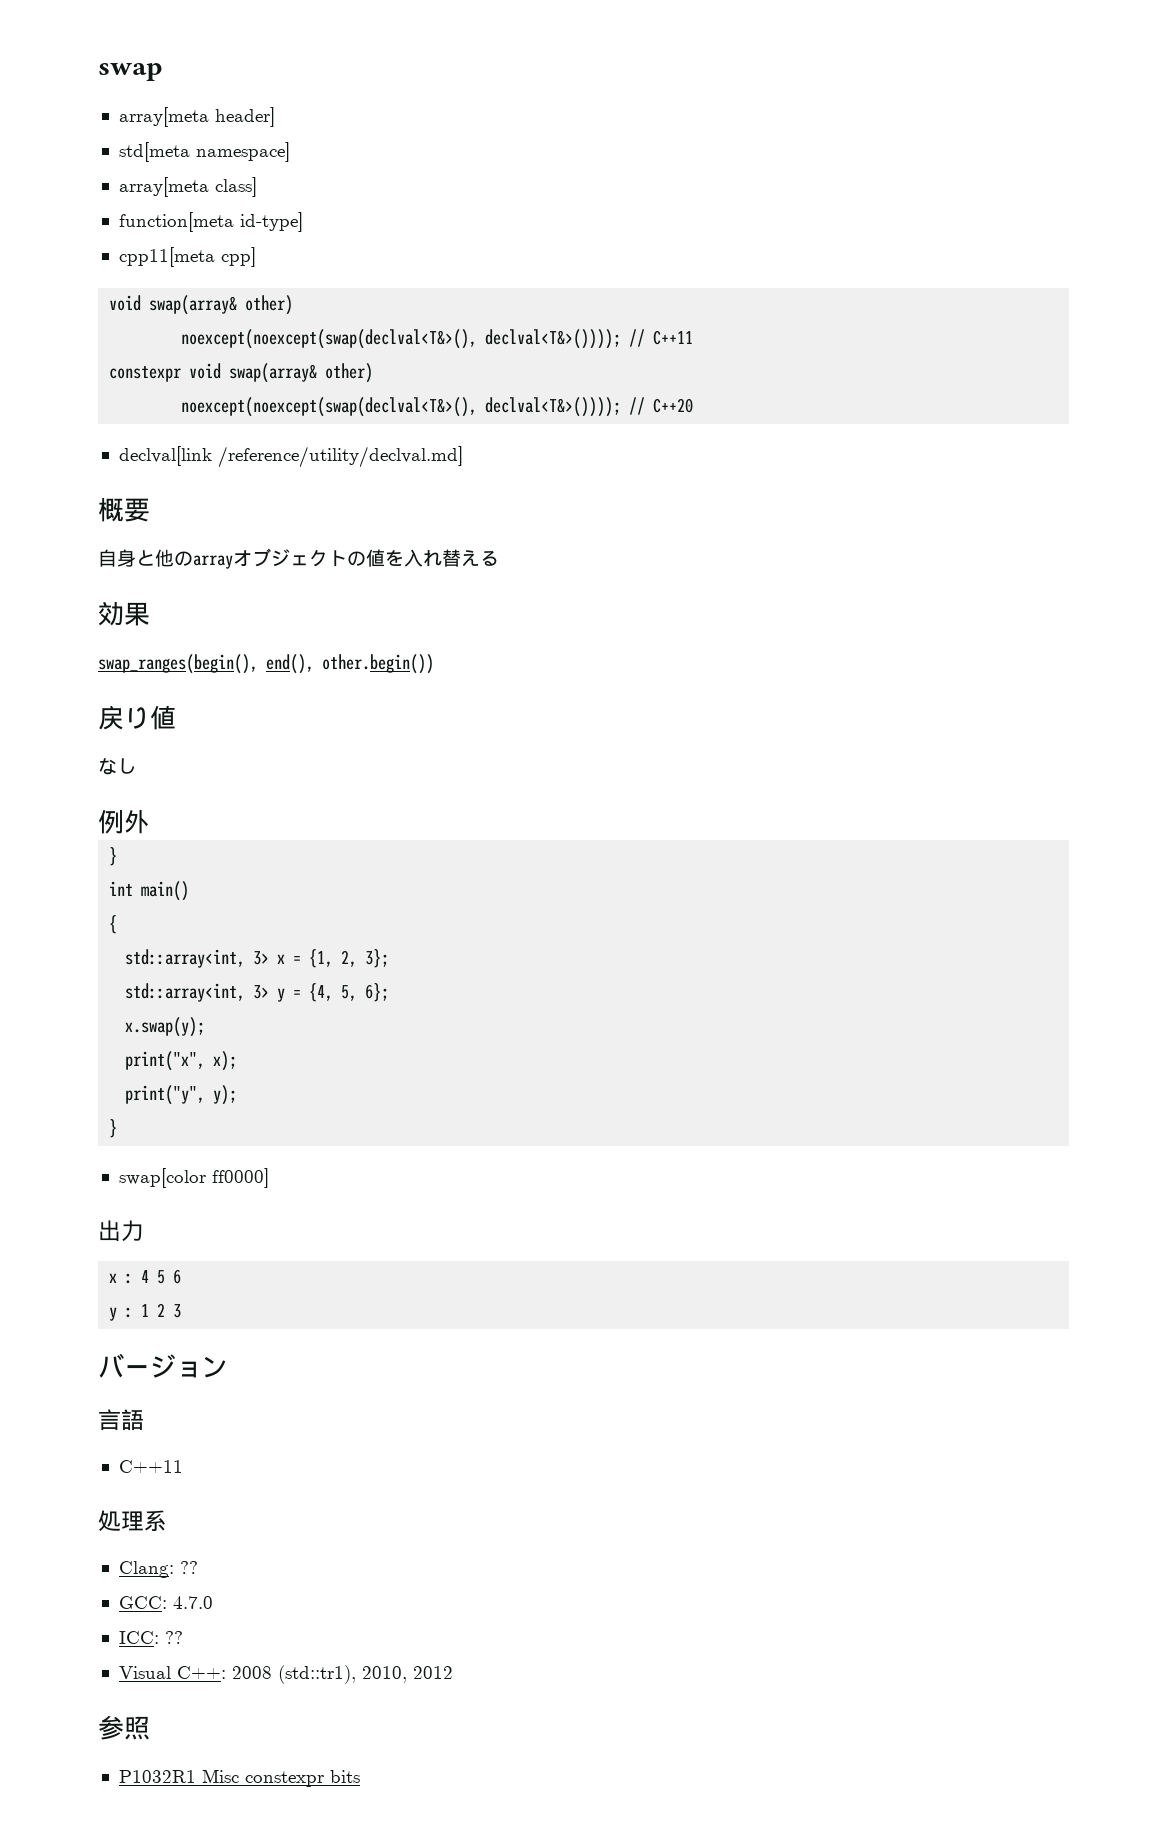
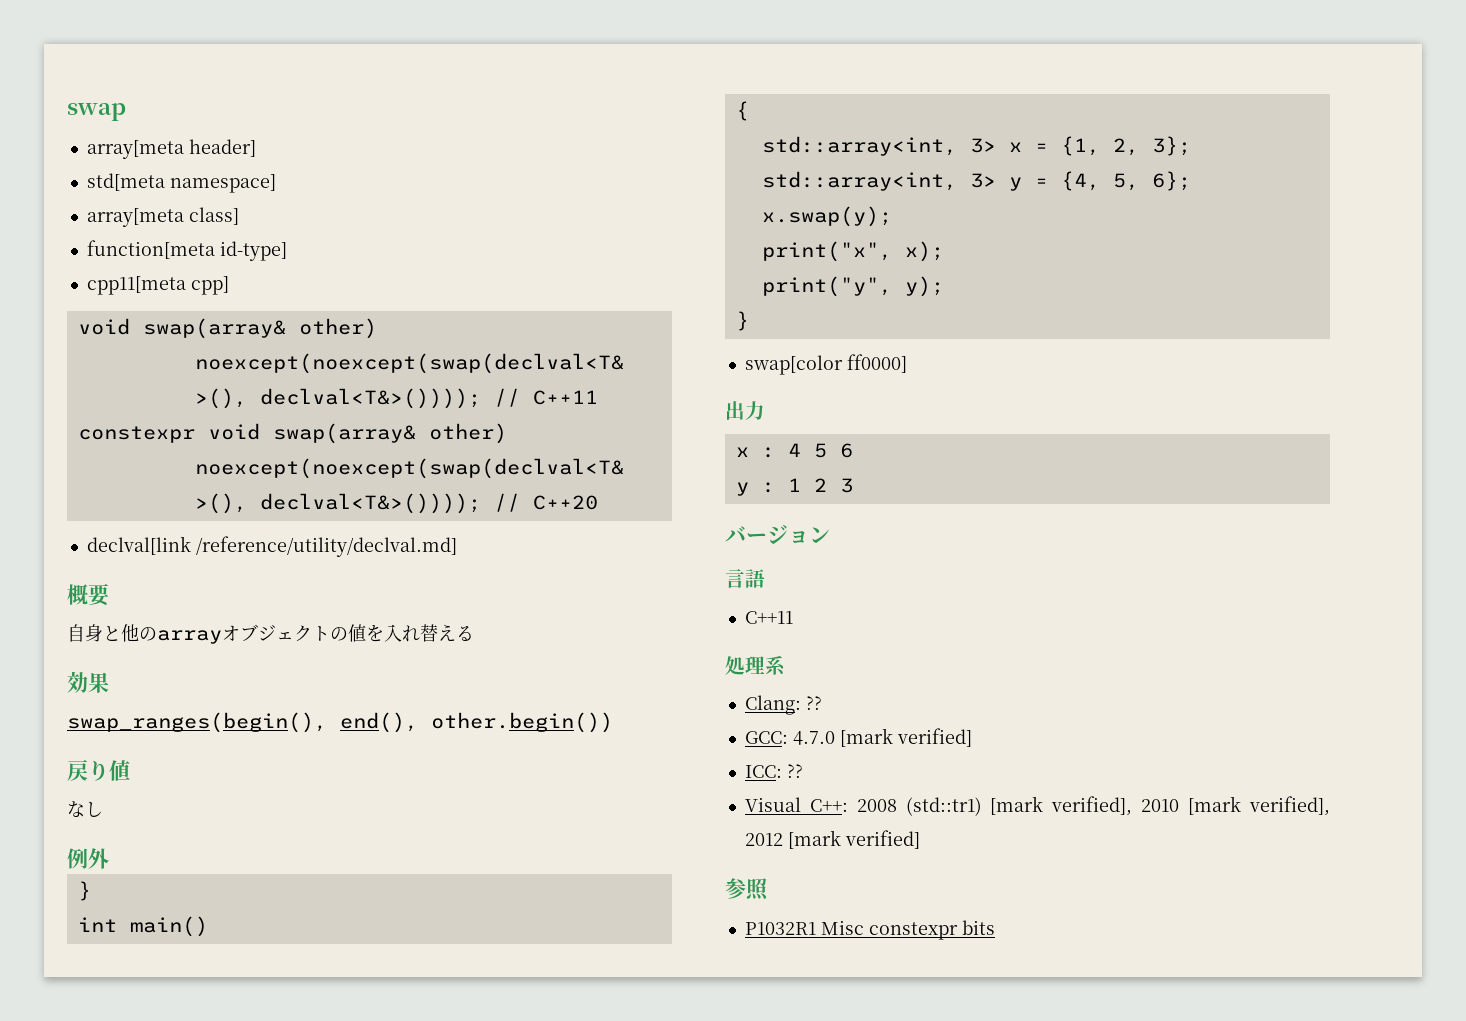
- GCC: 4.7.0
+ GCC: 4.7.0 [mark verified]
- Visual C++: 2008 (std::tr1), 2010, 2012
+ Visual C++: 2008 (std::tr1) [mark verified], 2010 [mark verified], 2012 [mark verified]

